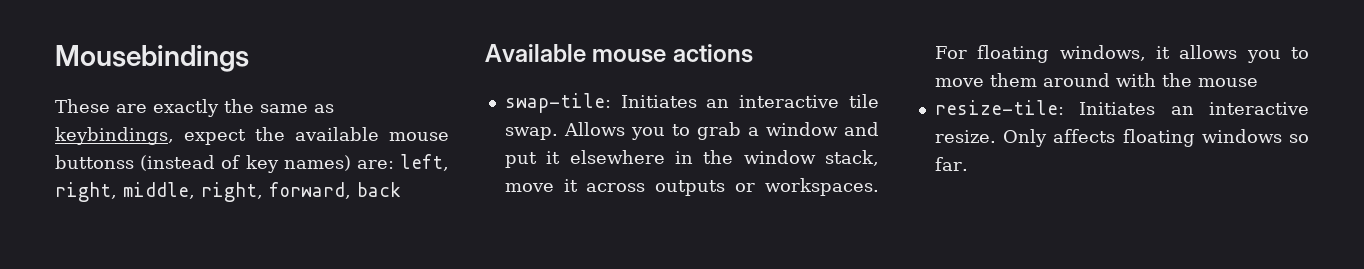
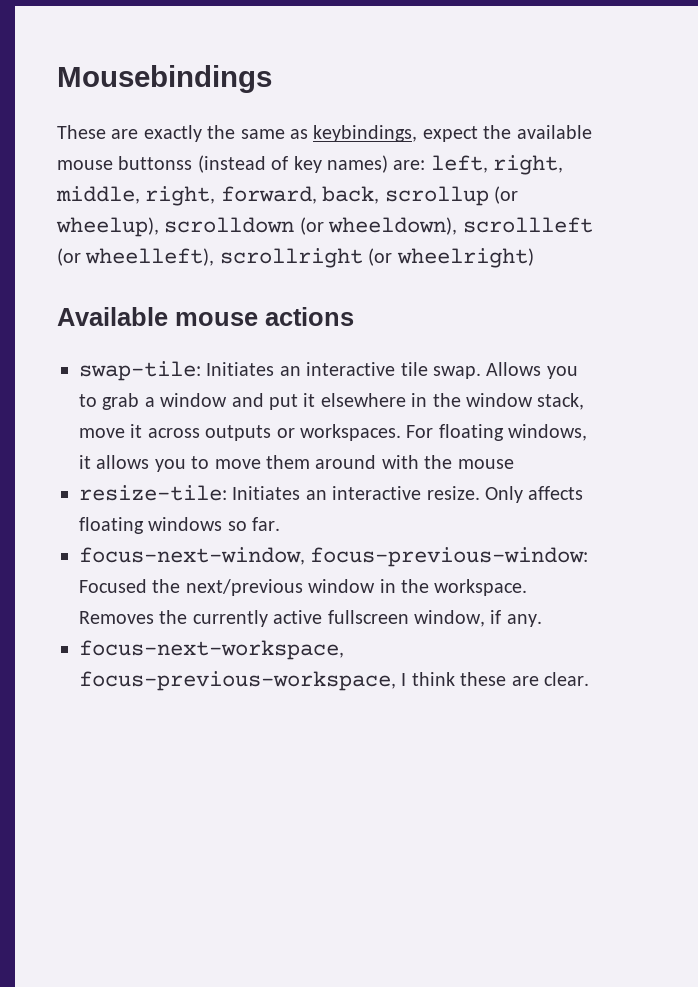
- These are exactly the same as keybindings, expect the available mouse buttonss (instead of key names) are: left, right, middle, right, forward, back
+ These are exactly the same as keybindings, expect the available mouse buttonss (instead of key names) are: left, right, middle, right, forward, back, scrollup (or wheelup), scrolldown (or wheeldown), scrollleft (or wheelleft), scrollright (or wheelright)
+ focus-next-window, focus-previous-window: Focused the next/previous window in the workspace. Removes the currently active fullscreen window, if any.
+ focus-next-workspace, focus-previous-workspace, I think these are clear.

